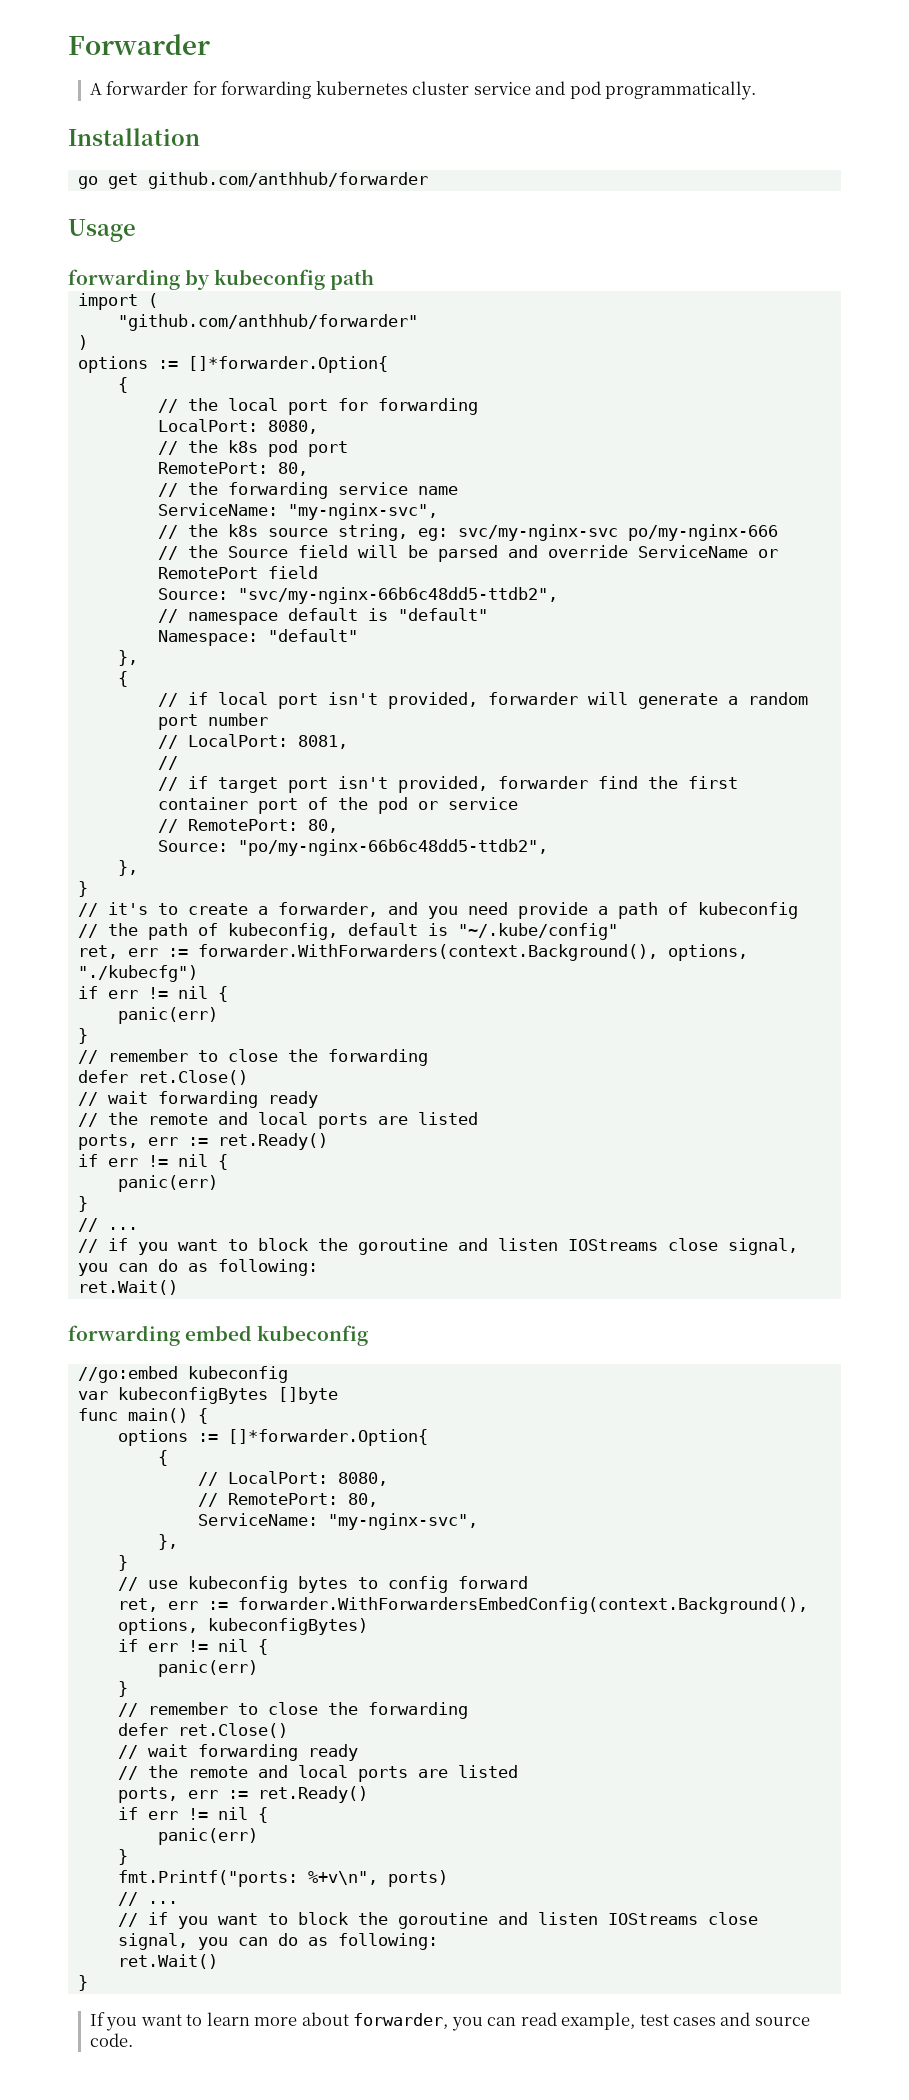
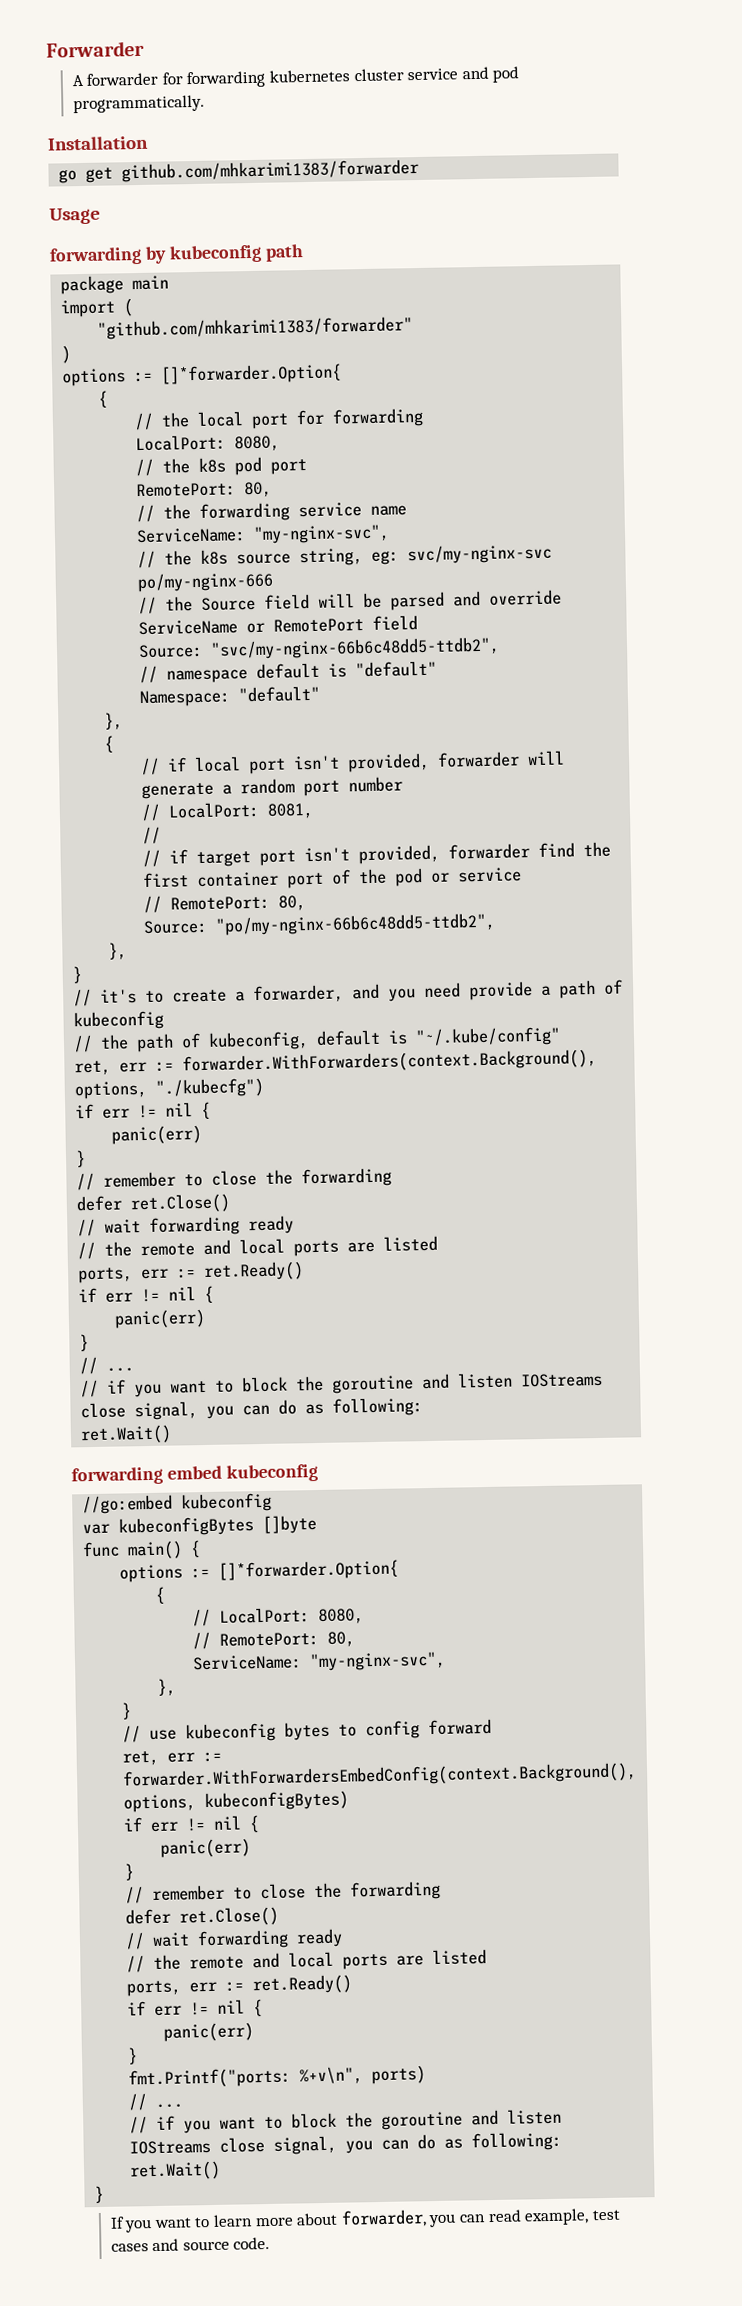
- go get github.com/anthhub/forwarder
+ go get github.com/mhkarimi1383/forwarder
+ package main
- "github.com/anthhub/forwarder"
+ "github.com/mhkarimi1383/forwarder"

